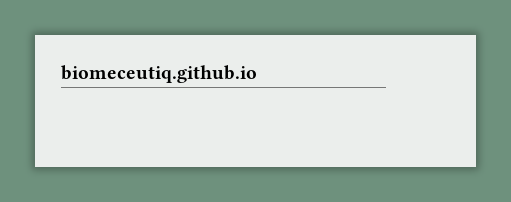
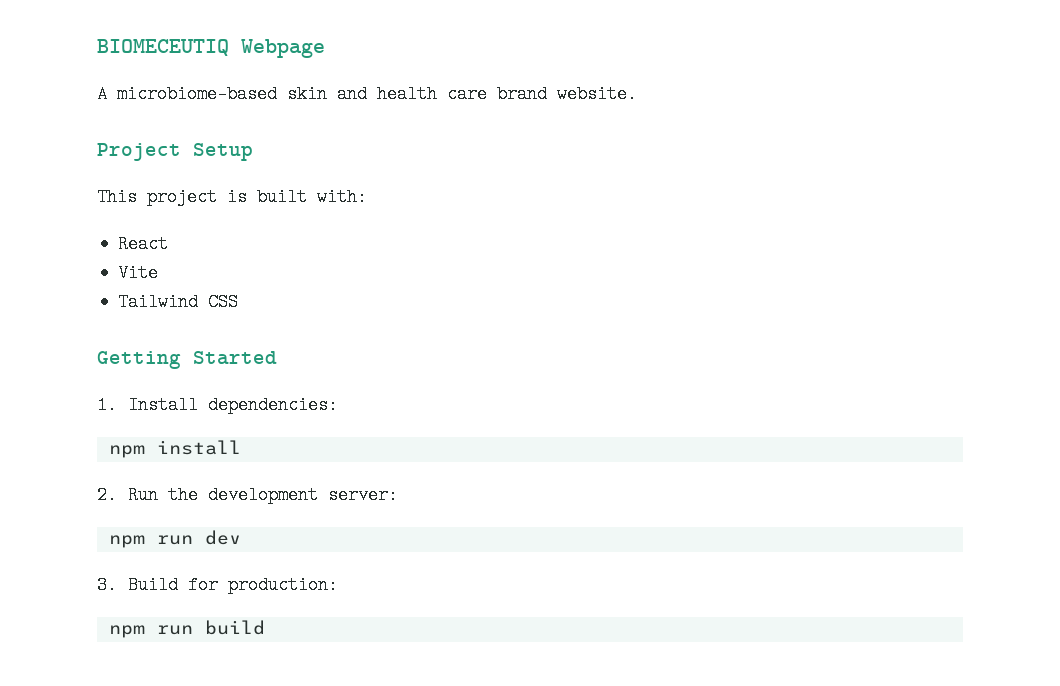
- biomeceutiq.github.io
+ BIOMECEUTIQ Webpage
+ A microbiome-based skin and health care brand website.
+ Project Setup
+ This project is built with:
+ React
+ Vite
+ Tailwind CSS
+ Getting Started
+ 1. Install dependencies:
+ npm install
+ 2. Run the development server:
+ npm run dev
+ 3. Build for production:
+ npm run build

